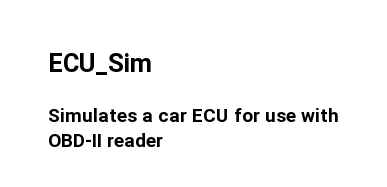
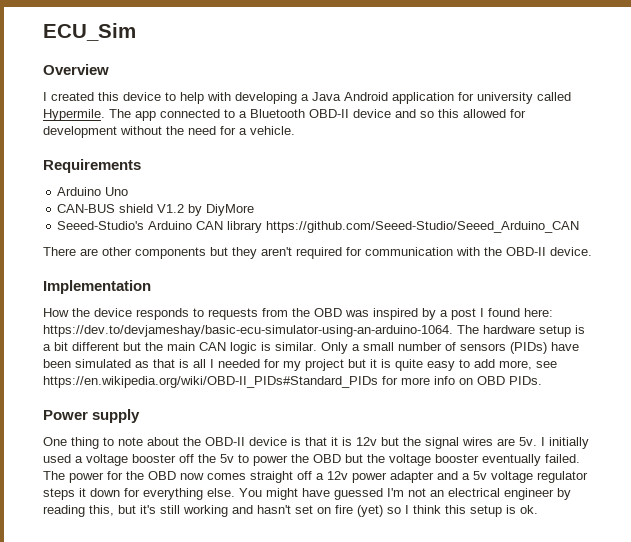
- Simulates a car ECU for use with OBD-II reader
+ Overview
+ I created this device to help with developing a Java Android application for university called Hypermile. The app connected to a Bluetooth OBD-II device and so this allowed for development without the need for a vehicle.
+ Requirements
+ Arduino Uno
+ CAN-BUS shield V1.2 by DiyMore
+ Seeed-Studio's Arduino CAN library https://github.com/Seeed-Studio/Seeed_Arduino_CAN
+ There are other components but they aren't required for communication with the OBD-II device.
+ Implementation
+ How the device responds to requests from the OBD was inspired by a post I found here: https://dev.to/devjameshay/basic-ecu-simulator-using-an-arduino-1064. The hardware setup is a bit different but the main CAN logic is similar. Only a small number of sensors (PIDs) have been simulated as that is all I needed for my project but it is quite easy to add more, see https://en.wikipedia.org/wiki/OBD-II_PIDs#Standard_PIDs for more info on OBD PIDs.
+ Power supply
+ One thing to note about the OBD-II device is that it is 12v but the signal wires are 5v. I initially used a voltage booster off the 5v to power the OBD but the voltage booster eventually failed. The power for the OBD now comes straight off a 12v power adapter and a 5v voltage regulator steps it down for everything else. You might have guessed I'm not an electrical engineer by reading this, but it's still working and hasn't set on fire (yet) so I think this setup is ok.

